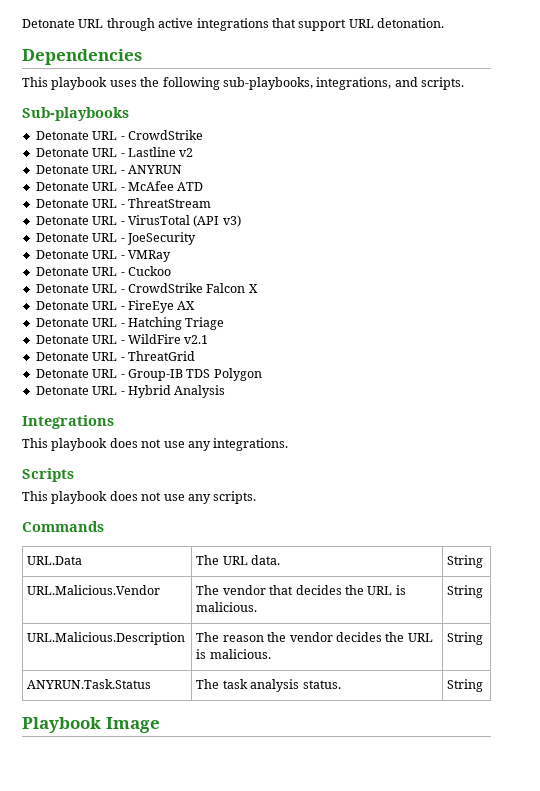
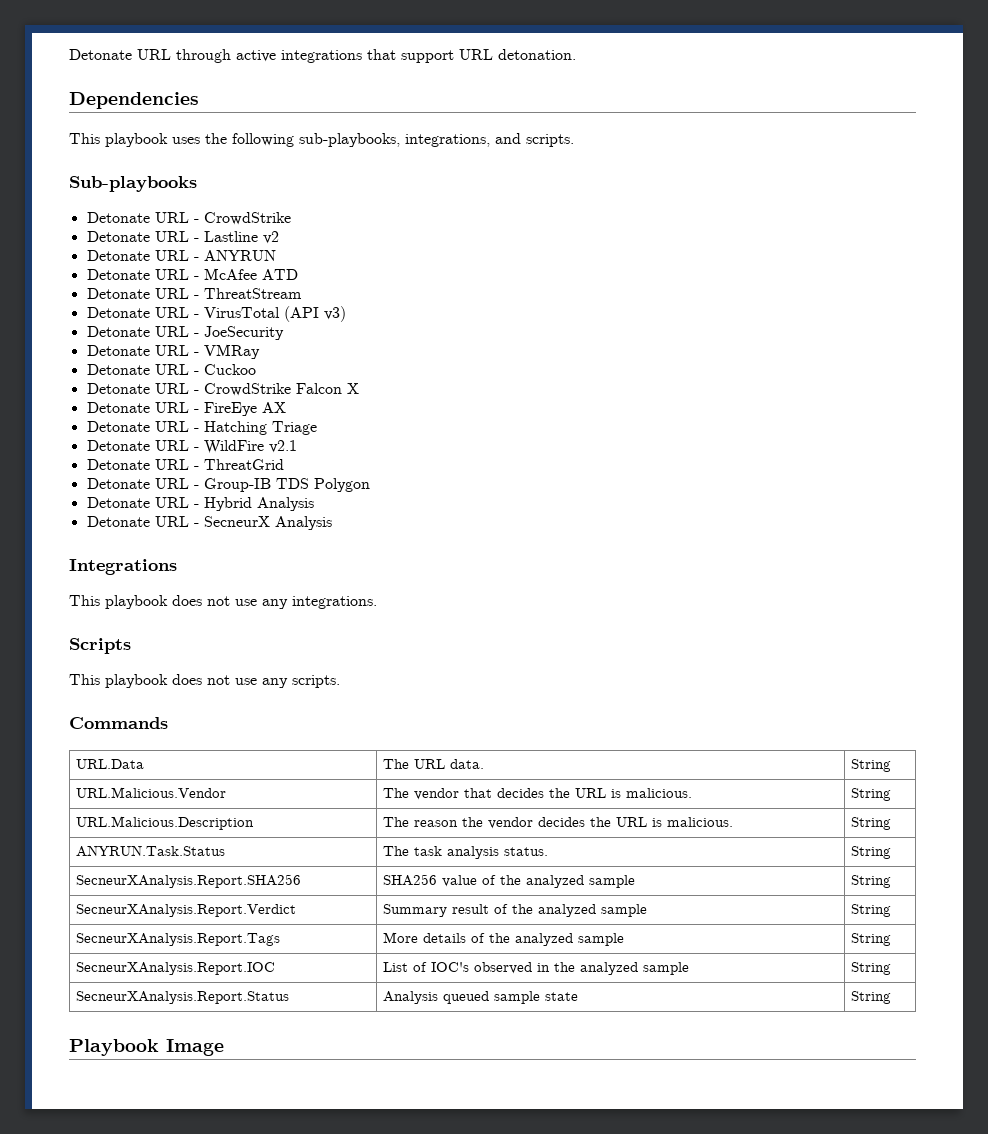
+ Detonate URL - SecneurX Analysis
+ SecneurXAnalysis.Report.SHA256 | SHA256 value of the analyzed sample | String
+ SecneurXAnalysis.Report.Verdict | Summary result of the analyzed sample | String
+ SecneurXAnalysis.Report.Tags | More details of the analyzed sample | String
+ SecneurXAnalysis.Report.IOC | List of IOC's observed in the analyzed sample | String
+ SecneurXAnalysis.Report.Status | Analysis queued sample state | String

